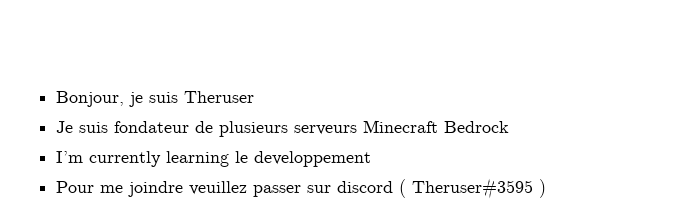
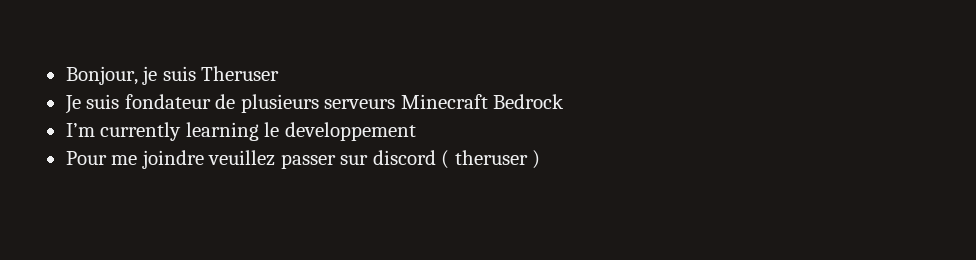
- Pour me joindre veuillez passer sur discord ( Theruser#3595 )
+ Pour me joindre veuillez passer sur discord ( theruser )

